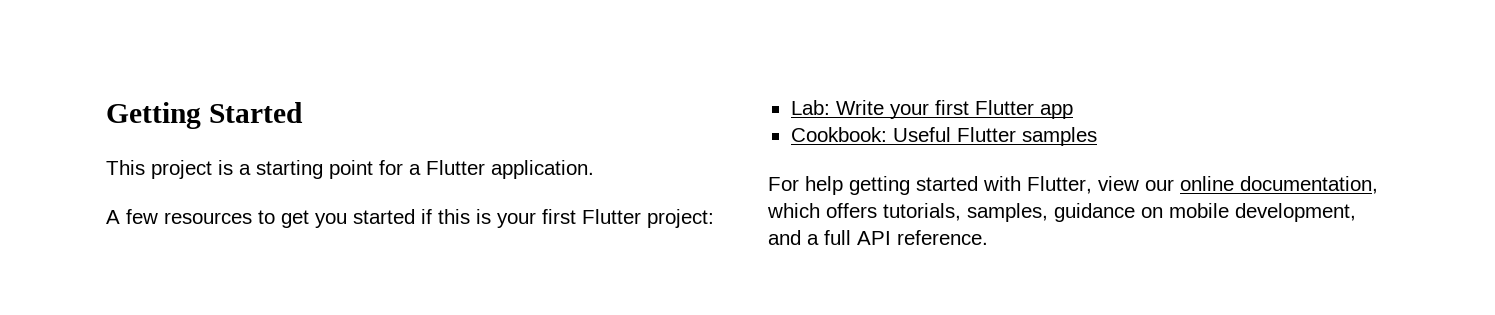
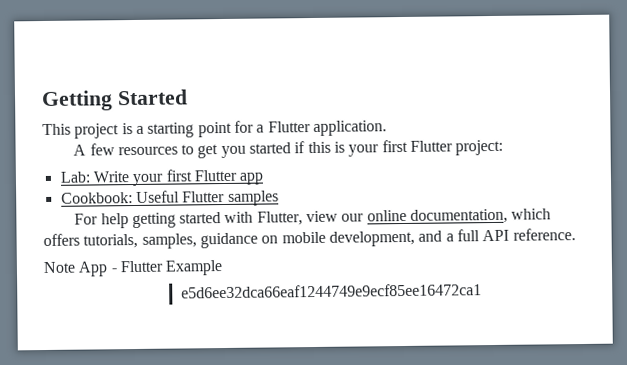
+ Note App - Flutter Example
+ e5d6ee32dca66eaf1244749e9ecf85ee16472ca1

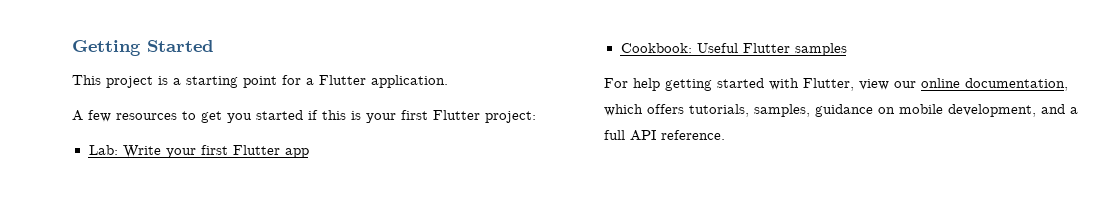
- Note App - Flutter Example
- e5d6ee32dca66eaf1244749e9ecf85ee16472ca1

